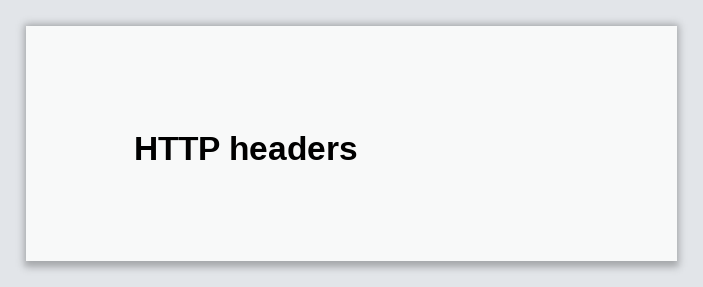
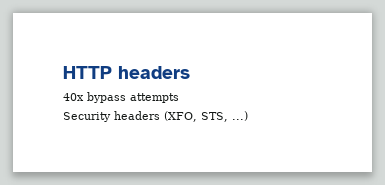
+ 40x bypass attempts
+ Security headers (XFO, STS, ...)

